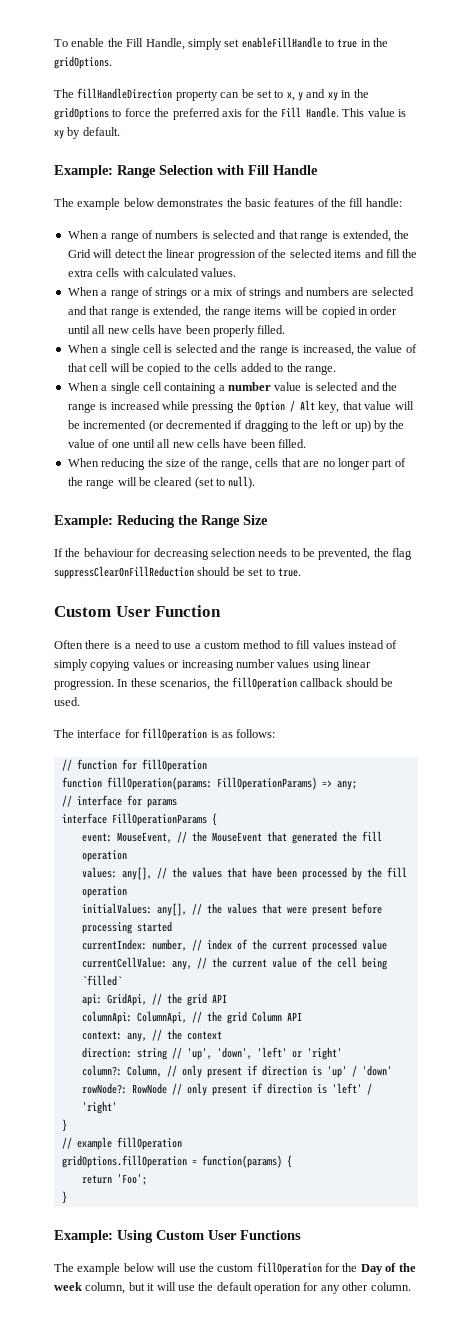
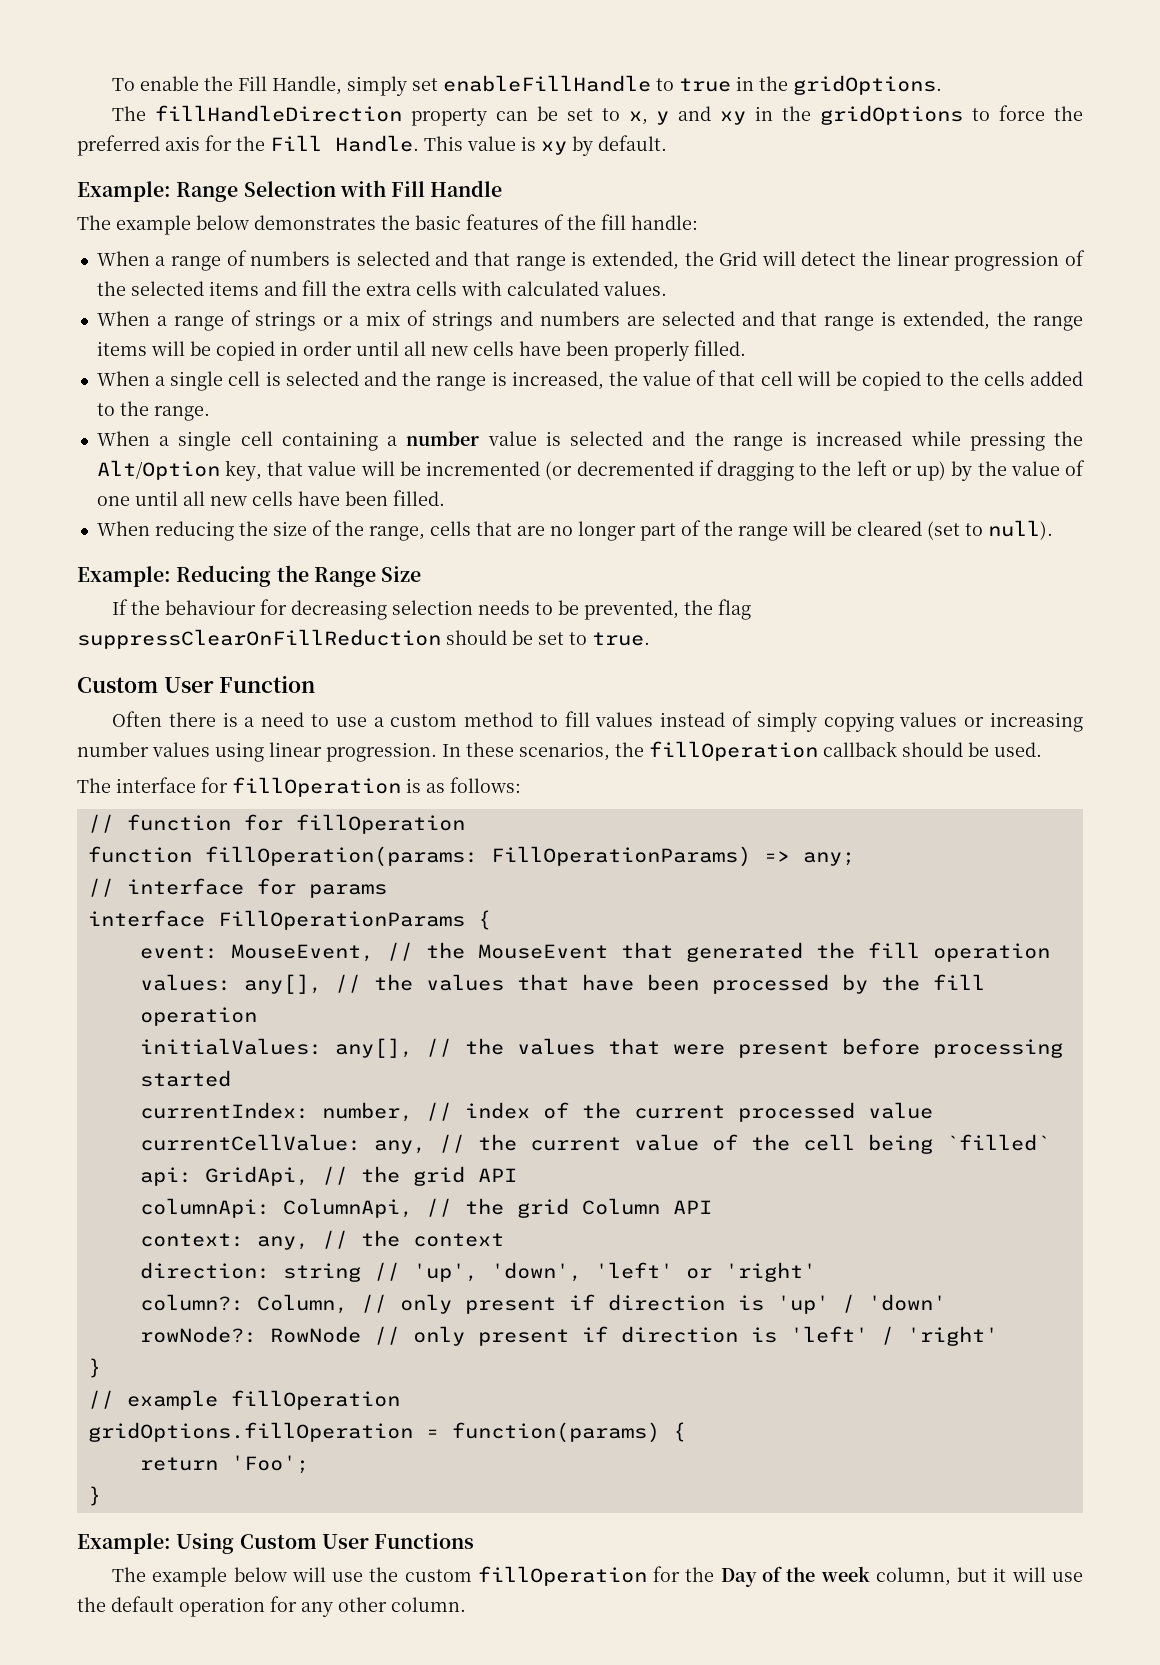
- When a single cell containing a number value is selected and the range is increased while pressing the Option / Alt key, that value will be incremented (or decremented if dragging to the left or up) by the value of one until all new cells have been filled.
+ When a single cell containing a number value is selected and the range is increased while pressing the Alt/Option key, that value will be incremented (or decremented if dragging to the left or up) by the value of one until all new cells have been filled.

